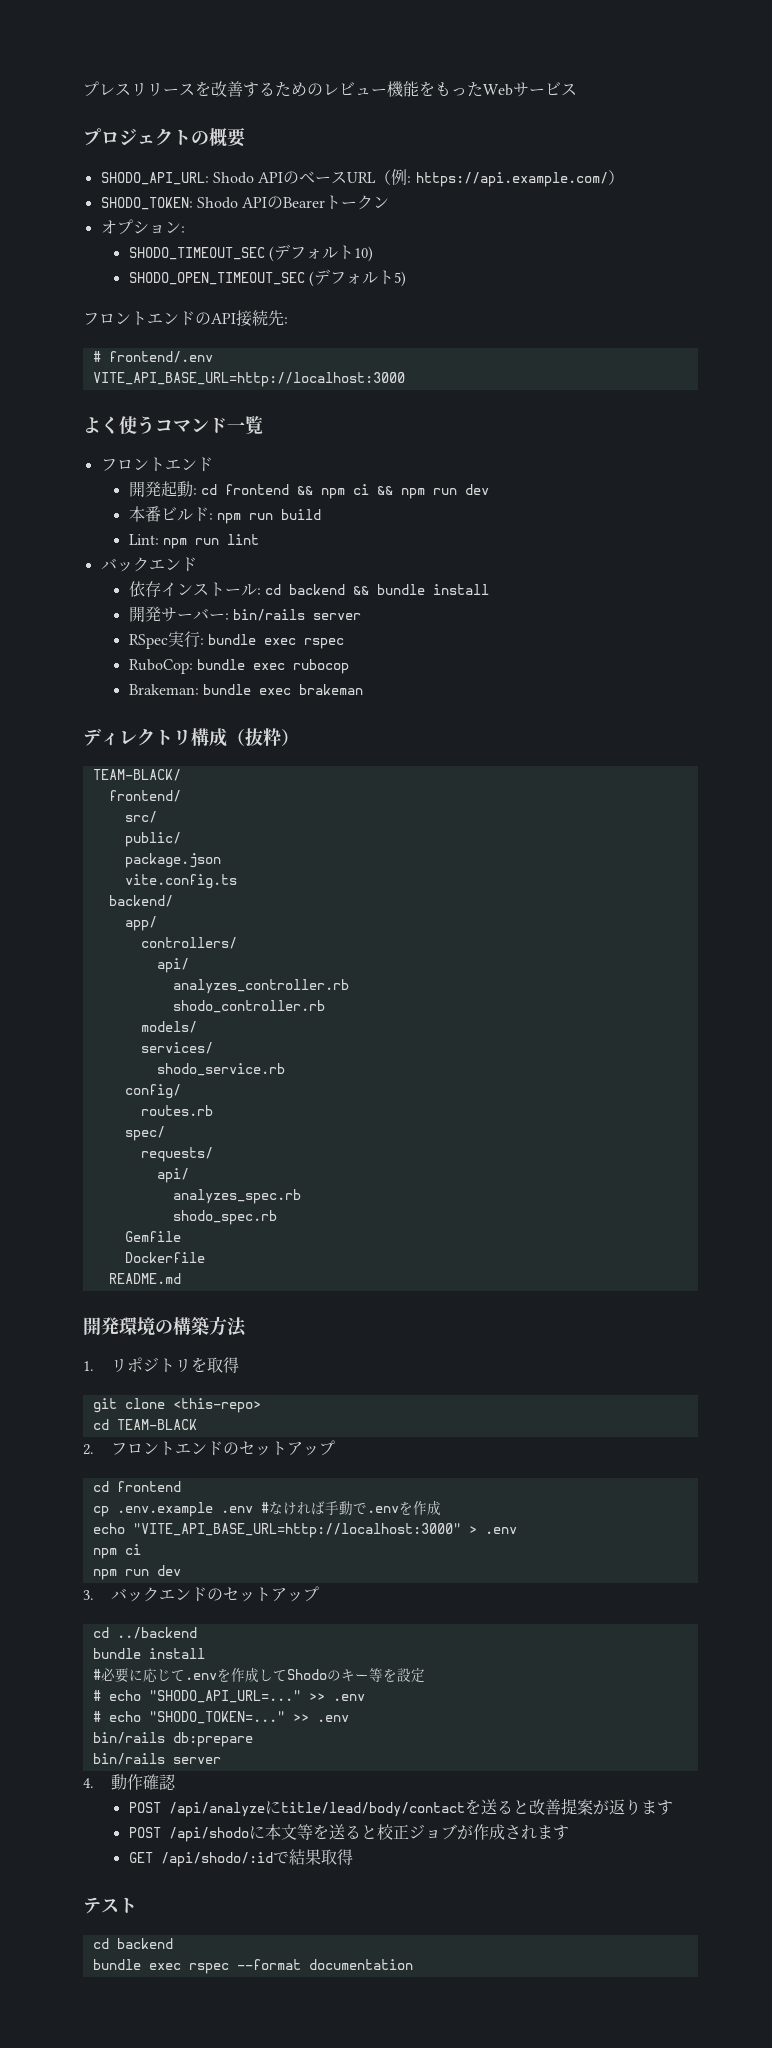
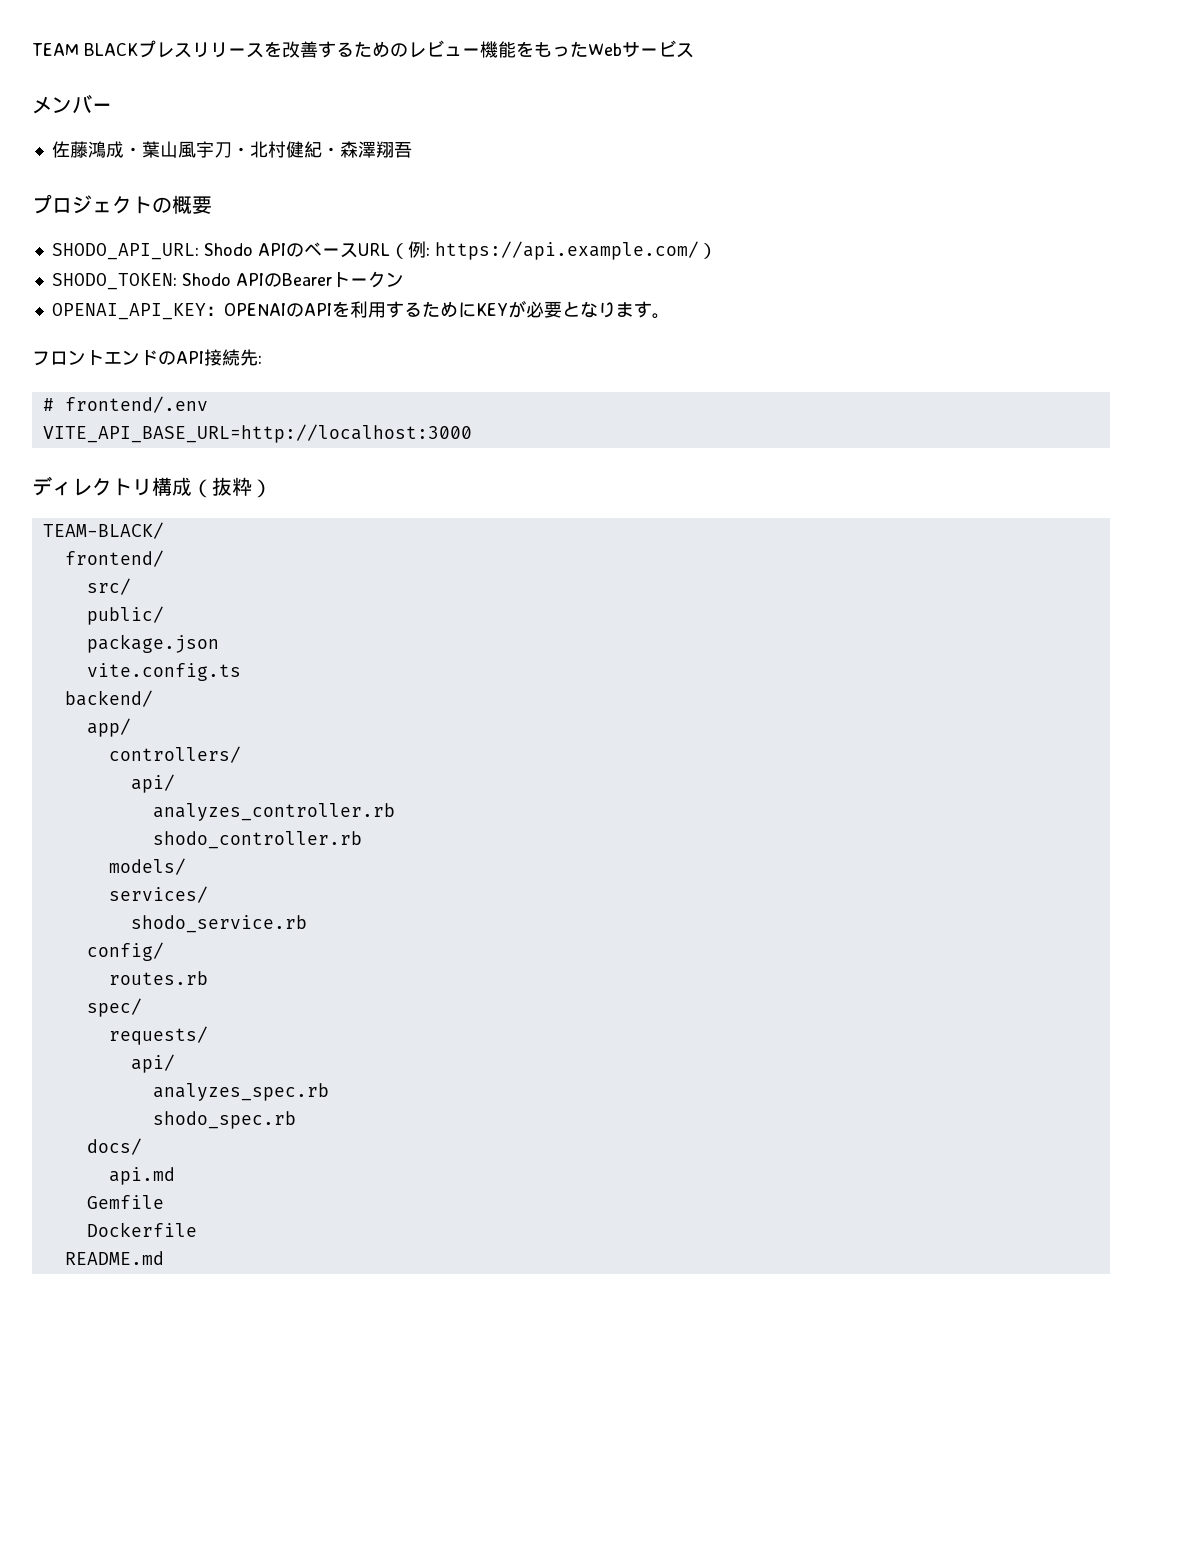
- プレスリリースを改善するためのレビュー機能をもったWebサービス
+ TEAM BLACKプレスリリースを改善するためのレビュー機能をもったWebサービス
+ メンバー
+ 佐藤鴻成・葉山風宇刀・北村健紀・森澤翔吾
- オプション:
- SHODO_TIMEOUT_SEC (デフォルト10)
- SHODO_OPEN_TIMEOUT_SEC (デフォルト5)
+ OPENAI_API_KEY：OPENAIのAPIを利用するためにKEYが必要となります。
- よく使うコマンド一覧
- フロントエンド
- 開発起動: cd frontend && npm ci && npm run dev
- 本番ビルド: npm run build
- Lint: npm run lint
- バックエンド
- 依存インストール: cd backend && bundle install
- 開発サーバー: bin/rails server
- RSpec実行: bundle exec rspec
- RuboCop: bundle exec rubocop
- Brakeman: bundle exec brakeman
+ docs/
+ api.md
- 開発環境の構築方法
- 1.リポジトリを取得
- git clone <this-repo>
- cd TEAM-BLACK
- 2.フロントエンドのセットアップ
- cd frontend
- cp .env.example .env #なければ手動で.envを作成
- echo "VITE_API_BASE_URL=http://localhost:3000" > .env
- npm ci
- npm run dev
- 3.バックエンドのセットアップ
- cd ../backend
- bundle install
- #必要に応じて.envを作成してShodoのキー等を設定
- # echo "SHODO_API_URL=..." >> .env
- # echo "SHODO_TOKEN=..." >> .env
- bin/rails db:prepare
- bin/rails server
- 4.動作確認
- POST /api/analyzeにtitle/lead/body/contactを送ると改善提案が返ります
- POST /api/shodoに本文等を送ると校正ジョブが作成されます
- GET /api/shodo/:idで結果取得
- テスト
- cd backend
- bundle exec rspec --format documentation

